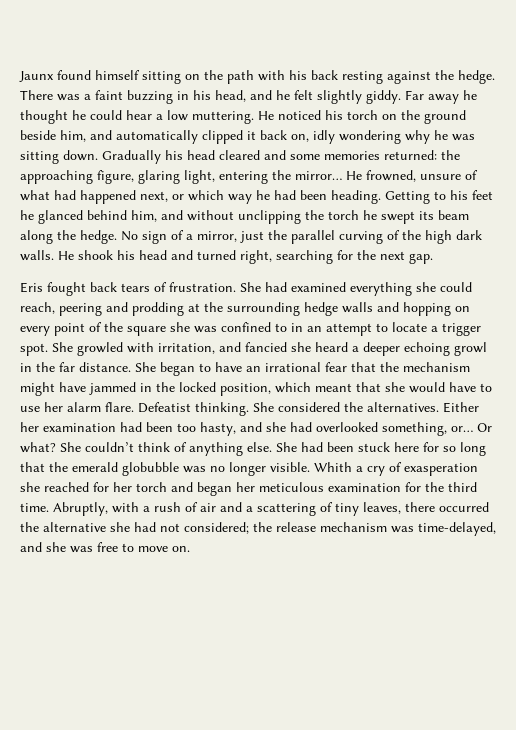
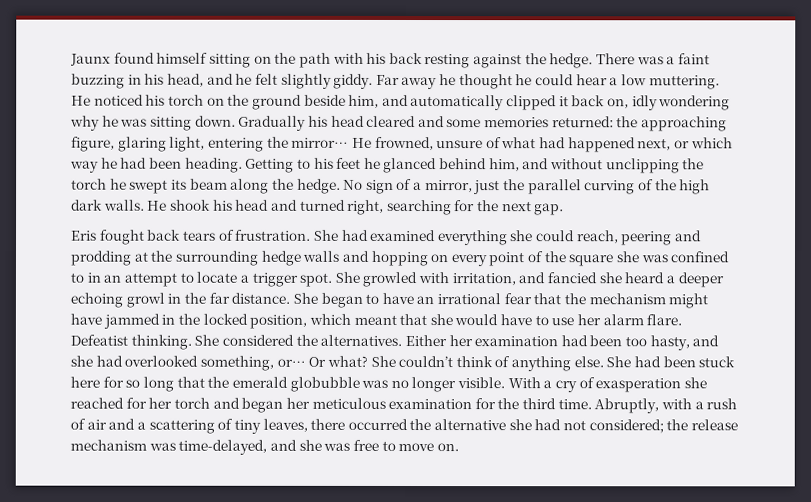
- Whith a cry of exasperation she reached for her torch and began her meticulous examination for the third time.
+ With a cry of exasperation she reached for her torch and began her meticulous examination for the third time.

